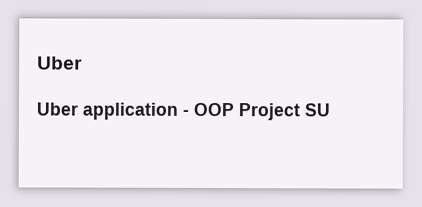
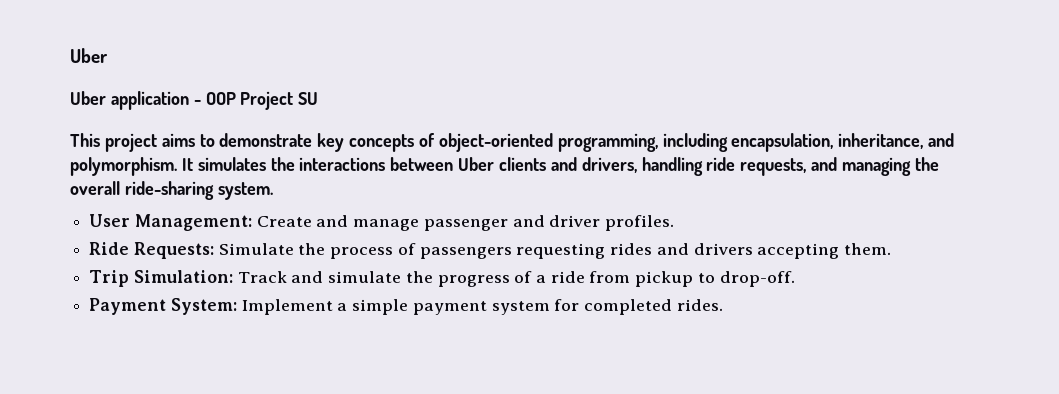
+ This project aims to demonstrate key concepts of object-oriented programming, including encapsulation, inheritance, and polymorphism. It simulates the interactions between Uber clients and drivers, handling ride requests, and managing the overall ride-sharing system.
+ User Management: Create and manage passenger and driver profiles.
+ Ride Requests: Simulate the process of passengers requesting rides and drivers accepting them.
+ Trip Simulation: Track and simulate the progress of a ride from pickup to drop-off.
+ Payment System: Implement a simple payment system for completed rides.

